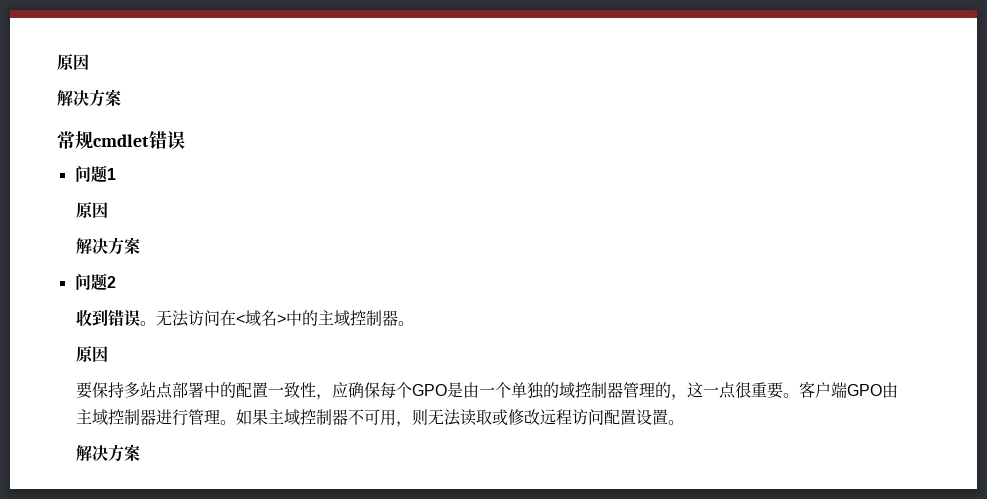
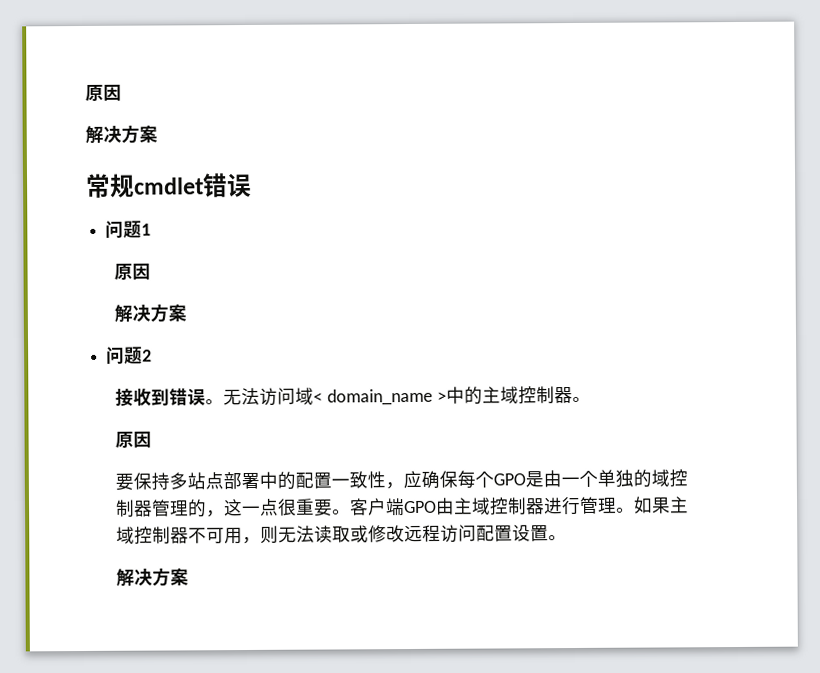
- 收到错误。
+ 接收到错误。
- 无法访问在<域名>中的主域控制器。
+ 无法访问域< domain_name >中的主域控制器。

